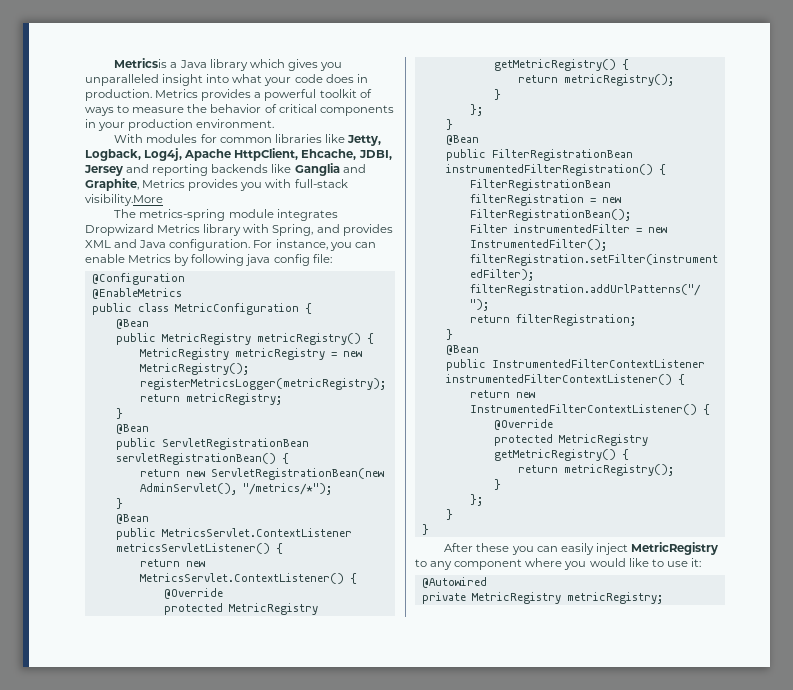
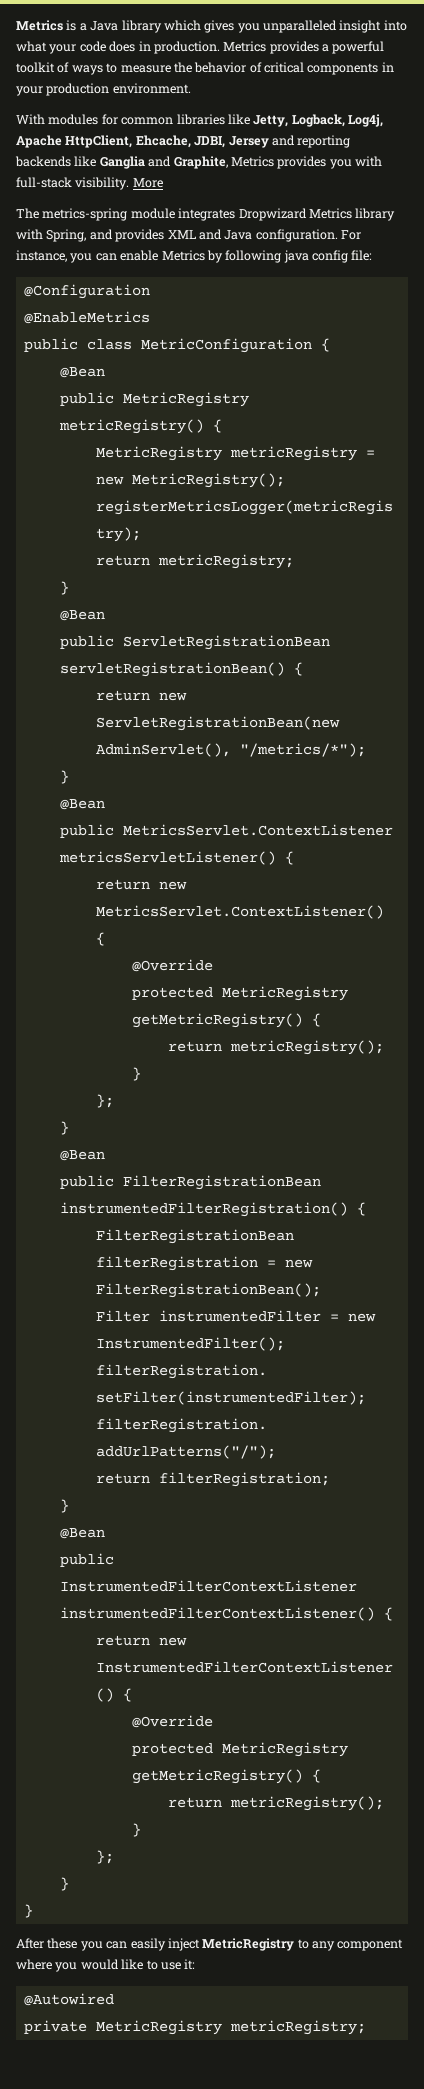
- Metricsis a Java library which gives you unparalleled insight into what your code does in production.
+ Metrics is a Java library which gives you unparalleled insight into what your code does in production.
- With modules for common libraries like Jetty, Logback, Log4j, Apache HttpClient, Ehcache, JDBI, Jersey and reporting backends like Ganglia and Graphite, Metrics provides you with full-stack visibility.More
+ With modules for common libraries like Jetty, Logback, Log4j, Apache HttpClient, Ehcache, JDBI, Jersey and reporting backends like Ganglia and Graphite, Metrics provides you with full-stack visibility. More

